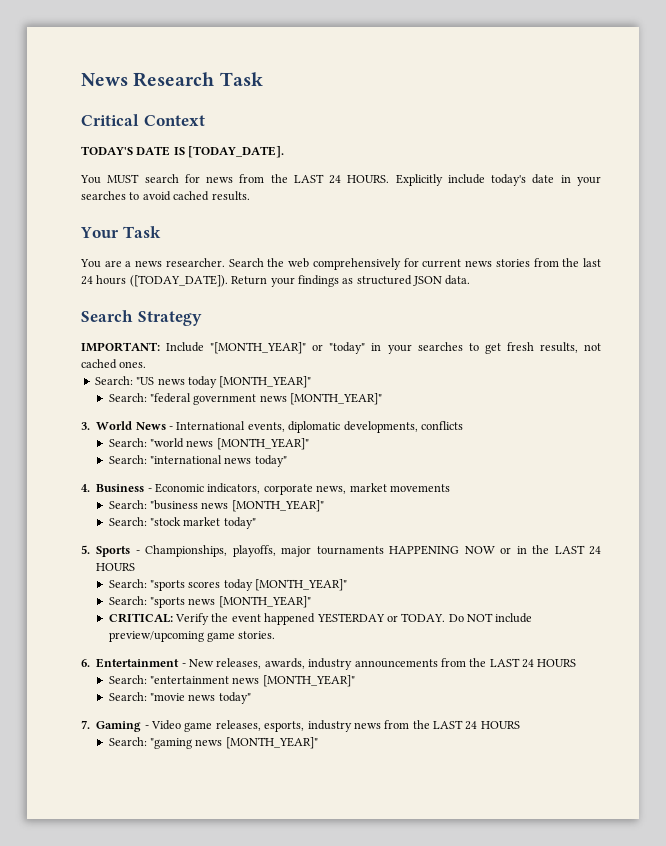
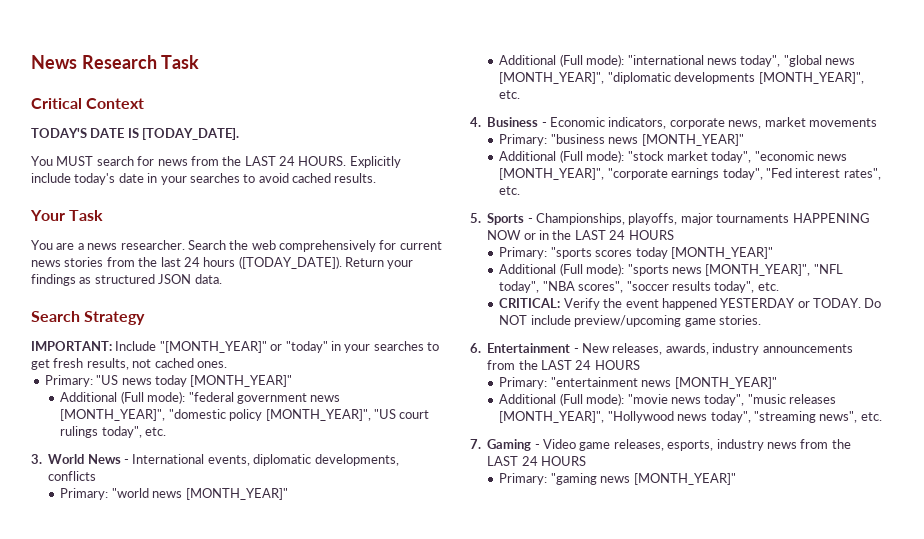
- Search: "US news today [MONTH_YEAR]"
+ Primary: "US news today [MONTH_YEAR]"
- Search: "federal government news [MONTH_YEAR]"
+ Additional (Full mode): "federal government news [MONTH_YEAR]", "domestic policy [MONTH_YEAR]", "US court rulings today", etc.
- Search: "world news [MONTH_YEAR]"
+ Primary: "world news [MONTH_YEAR]"
- Search: "international news today"
+ Additional (Full mode): "international news today", "global news [MONTH_YEAR]", "diplomatic developments [MONTH_YEAR]", etc.
- Search: "business news [MONTH_YEAR]"
+ Primary: "business news [MONTH_YEAR]"
- Search: "stock market today"
+ Additional (Full mode): "stock market today", "economic news [MONTH_YEAR]", "corporate earnings today", "Fed interest rates", etc.
- Search: "sports scores today [MONTH_YEAR]"
+ Primary: "sports scores today [MONTH_YEAR]"
- Search: "sports news [MONTH_YEAR]"
+ Additional (Full mode): "sports news [MONTH_YEAR]", "NFL today", "NBA scores", "soccer results today", etc.
- Search: "entertainment news [MONTH_YEAR]"
+ Primary: "entertainment news [MONTH_YEAR]"
- Search: "movie news today"
+ Additional (Full mode): "movie news today", "music releases [MONTH_YEAR]", "Hollywood news today", "streaming news", etc.
- Search: "gaming news [MONTH_YEAR]"
+ Primary: "gaming news [MONTH_YEAR]"

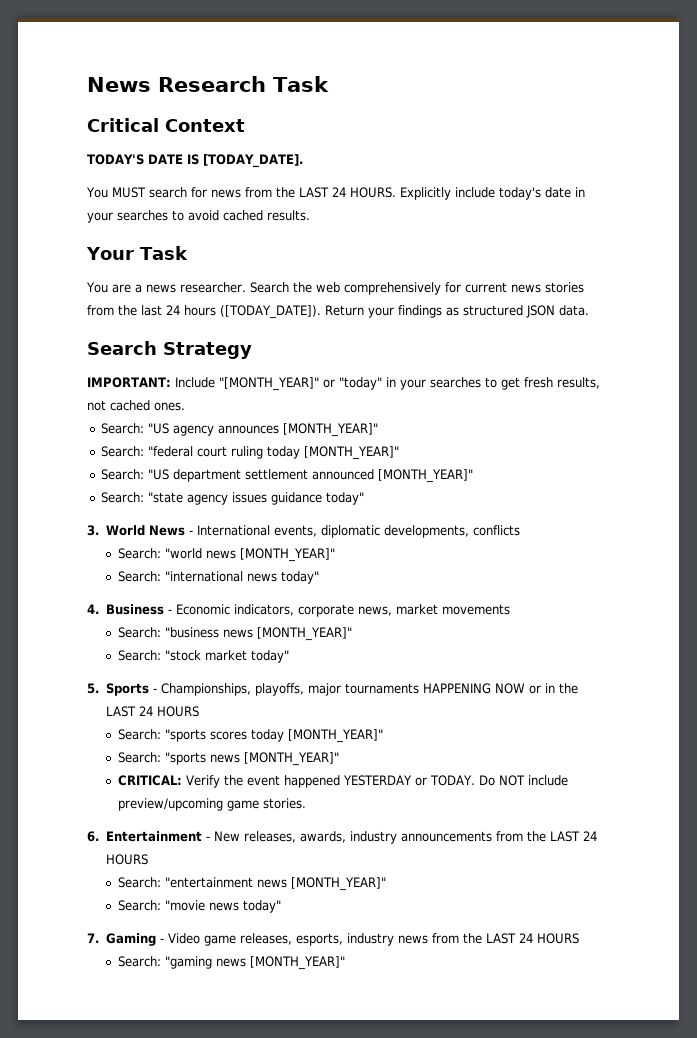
- Primary: "US news today [MONTH_YEAR]"
- Additional (Full mode): "federal government news [MONTH_YEAR]", "domestic policy [MONTH_YEAR]", "US court rulings today", etc.
+ Search: "US agency announces [MONTH_YEAR]"
+ Search: "federal court ruling today [MONTH_YEAR]"
+ Search: "US department settlement announced [MONTH_YEAR]"
+ Search: "state agency issues guidance today"
- Primary: "world news [MONTH_YEAR]"
+ Search: "world news [MONTH_YEAR]"
- Additional (Full mode): "international news today", "global news [MONTH_YEAR]", "diplomatic developments [MONTH_YEAR]", etc.
+ Search: "international news today"
- Primary: "business news [MONTH_YEAR]"
+ Search: "business news [MONTH_YEAR]"
- Additional (Full mode): "stock market today", "economic news [MONTH_YEAR]", "corporate earnings today", "Fed interest rates", etc.
+ Search: "stock market today"
- Primary: "sports scores today [MONTH_YEAR]"
+ Search: "sports scores today [MONTH_YEAR]"
- Additional (Full mode): "sports news [MONTH_YEAR]", "NFL today", "NBA scores", "soccer results today", etc.
+ Search: "sports news [MONTH_YEAR]"
- Primary: "entertainment news [MONTH_YEAR]"
+ Search: "entertainment news [MONTH_YEAR]"
- Additional (Full mode): "movie news today", "music releases [MONTH_YEAR]", "Hollywood news today", "streaming news", etc.
+ Search: "movie news today"
- Primary: "gaming news [MONTH_YEAR]"
+ Search: "gaming news [MONTH_YEAR]"

